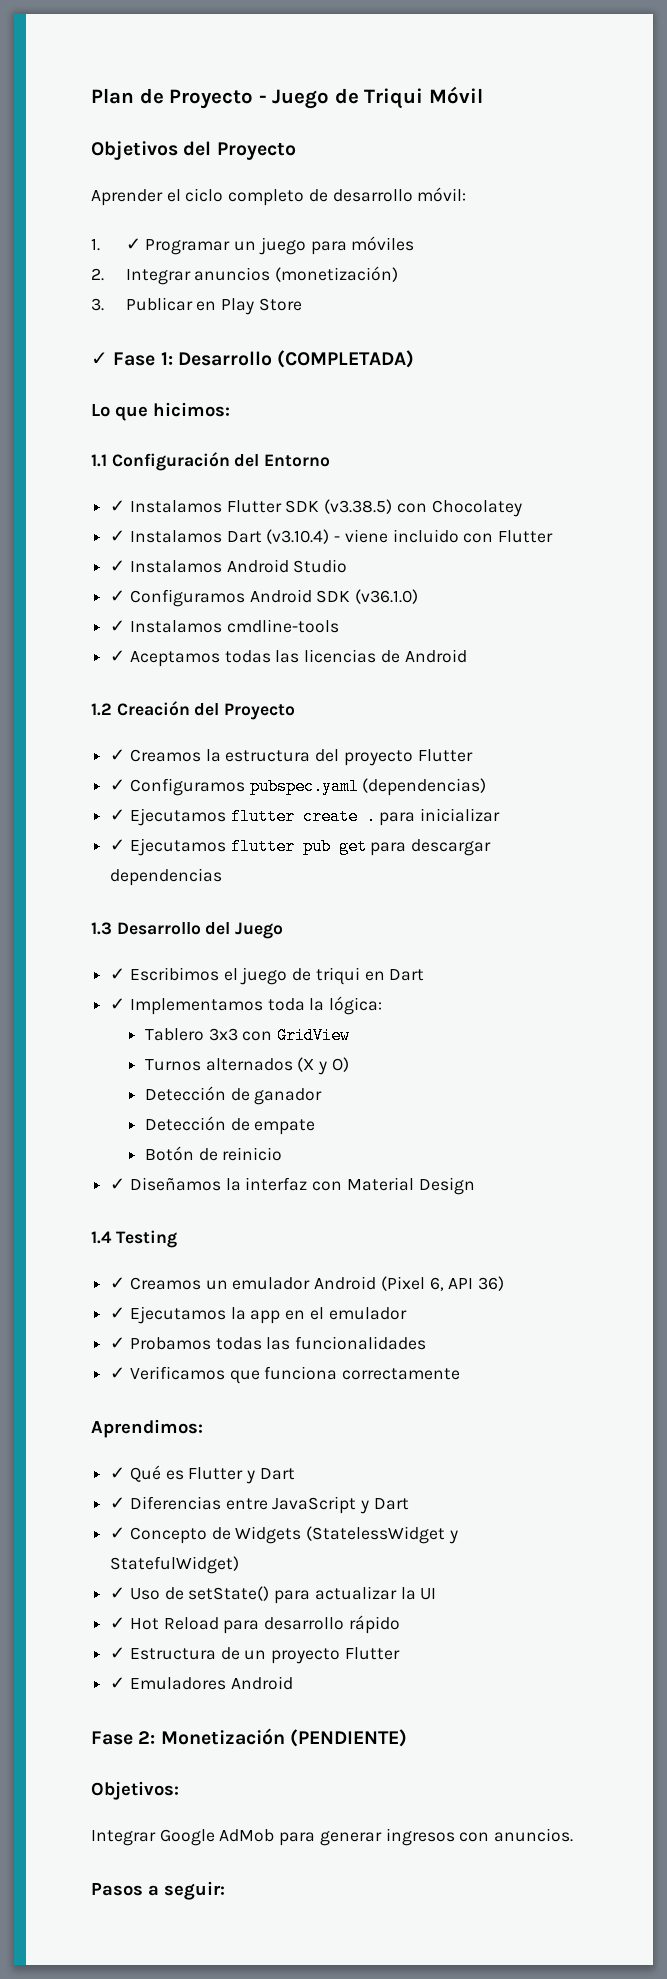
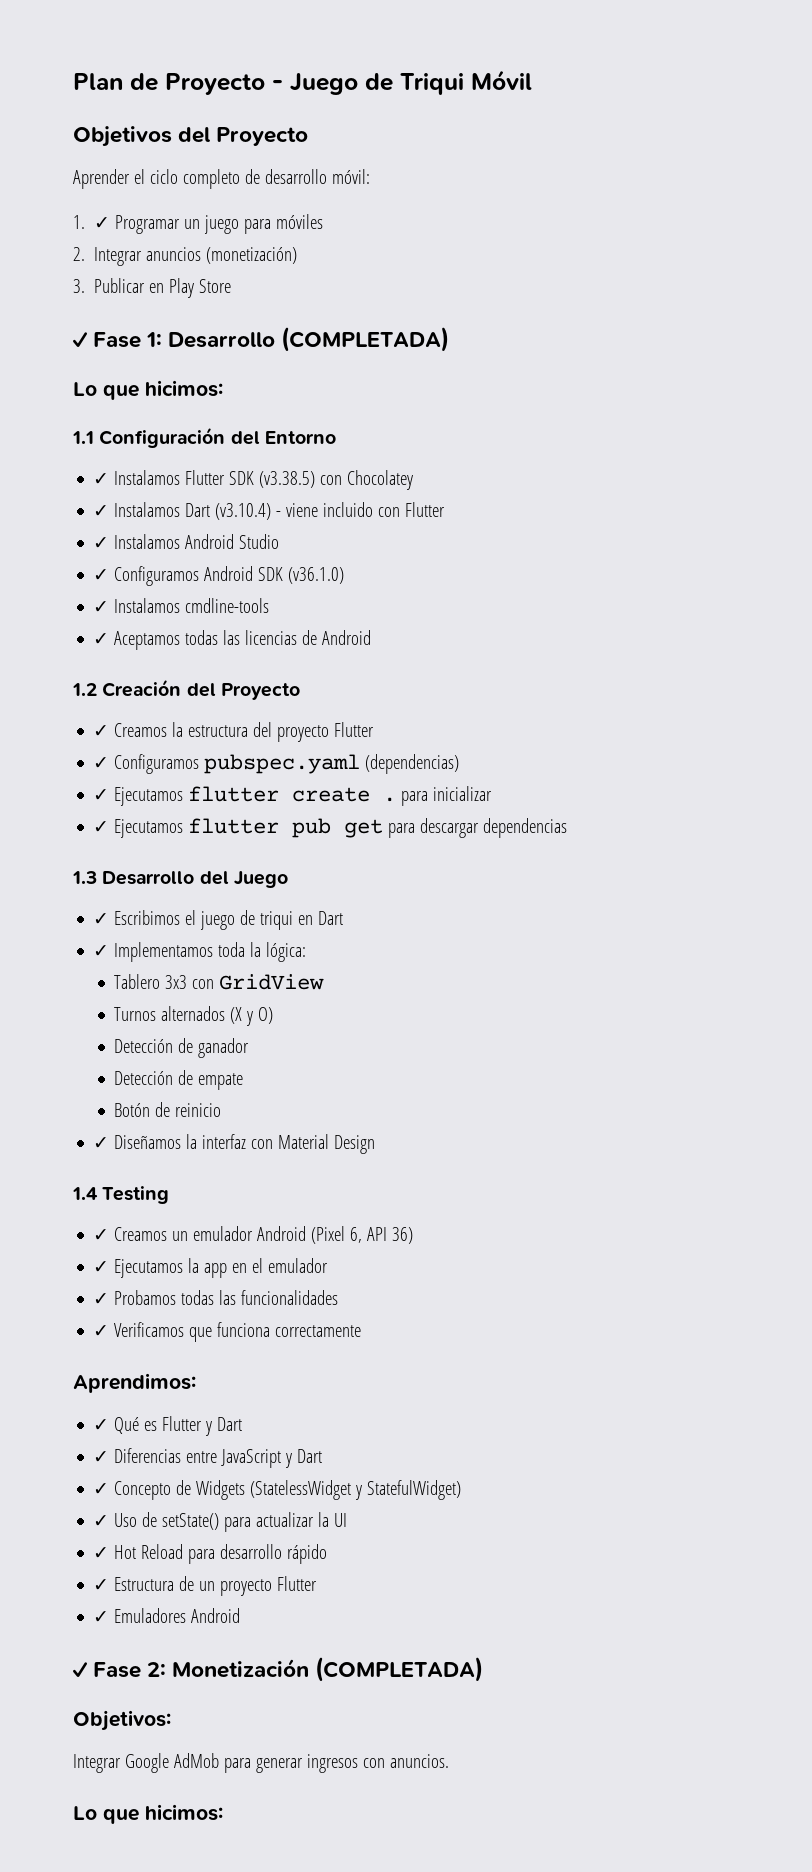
- Fase 2: Monetización (PENDIENTE)
+ ✓ Fase 2: Monetización (COMPLETADA)
  Integrar Google AdMob para generar ingresos con anuncios.
- Pasos a seguir:
+ Lo que hicimos:

